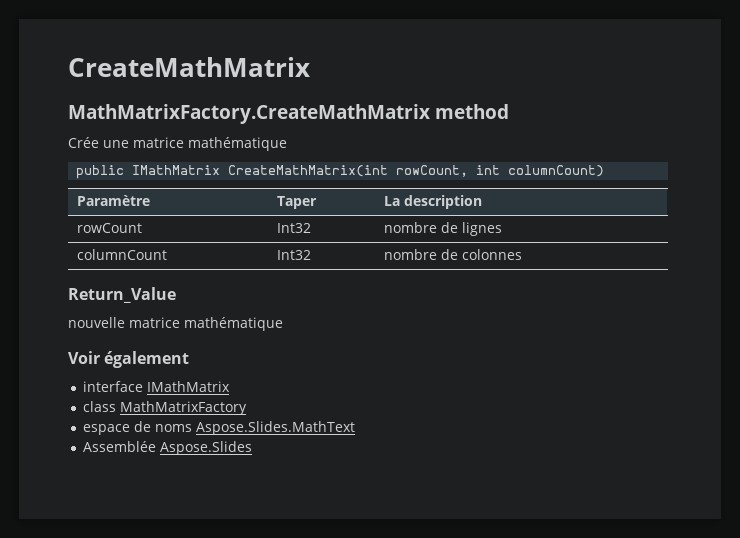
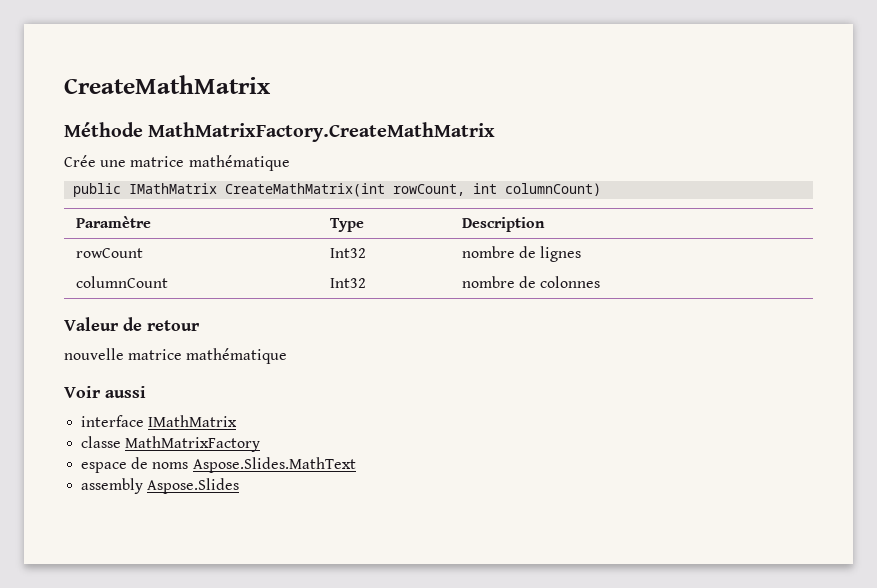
- MathMatrixFactory.CreateMathMatrix method
+ Méthode MathMatrixFactory.CreateMathMatrix
- Paramètre | Taper | La description
+ Paramètre | Type | Description
- Return_Value
+ Valeur de retour
- Voir également
+ Voir aussi
- class MathMatrixFactory
+ classe MathMatrixFactory
- Assemblée Aspose.Slides
+ assembly Aspose.Slides

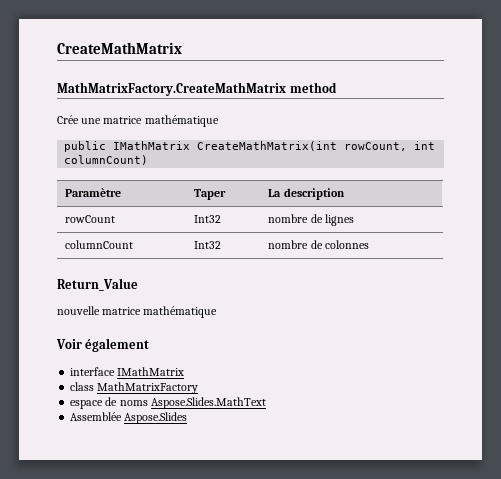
- Méthode MathMatrixFactory.CreateMathMatrix
+ MathMatrixFactory.CreateMathMatrix method
- Paramètre | Type | Description
+ Paramètre | Taper | La description
- Valeur de retour
+ Return_Value
- Voir aussi
+ Voir également
- classe MathMatrixFactory
+ class MathMatrixFactory
- assembly Aspose.Slides
+ Assemblée Aspose.Slides

